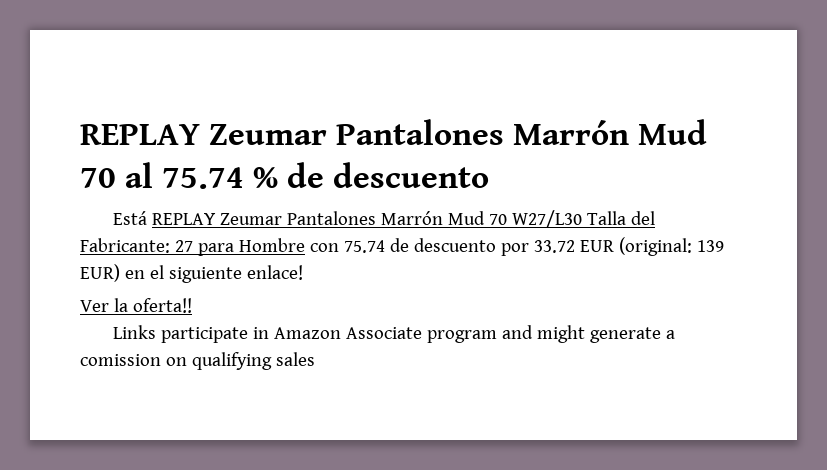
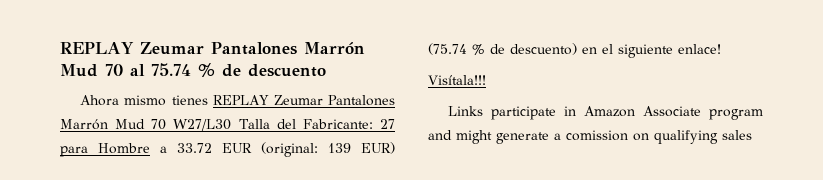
- Está REPLAY Zeumar Pantalones Marrón Mud 70 W27/L30 Talla del Fabricante: 27 para Hombre con 75.74 de descuento por 33.72 EUR (original: 139 EUR) en el siguiente enlace!
+ Ahora mismo tienes REPLAY Zeumar Pantalones Marrón Mud 70 W27/L30 Talla del Fabricante: 27 para Hombre a 33.72 EUR (original: 139 EUR) (75.74 % de descuento) en el siguiente enlace!
- Ver la oferta!!
+ Visítala!!!

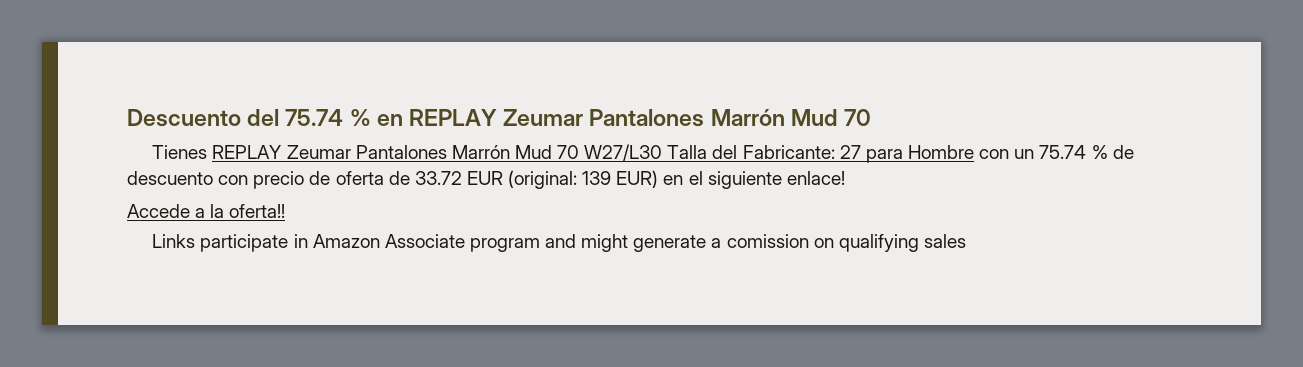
- REPLAY Zeumar Pantalones Marrón Mud 70 al 75.74 % de descuento
- Ahora mismo tienes REPLAY Zeumar Pantalones Marrón Mud 70 W27/L30 Talla del Fabricante: 27 para Hombre a 33.72 EUR (original: 139 EUR) (75.74 % de descuento) en el siguiente enlace!
+ Descuento del 75.74 % en REPLAY Zeumar Pantalones Marrón Mud 70
+ Tienes REPLAY Zeumar Pantalones Marrón Mud 70 W27/L30 Talla del Fabricante: 27 para Hombre con un 75.74 % de descuento con precio de oferta de 33.72 EUR (original: 139 EUR) en el siguiente enlace!
- Visítala!!!
+ Accede a la oferta!!

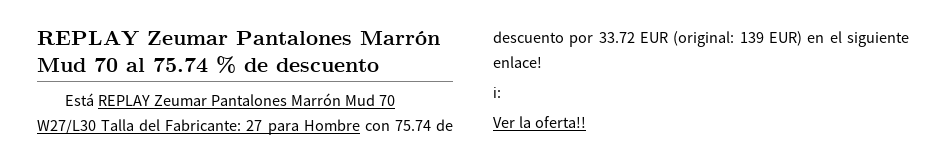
- Descuento del 75.74 % en REPLAY Zeumar Pantalones Marrón Mud 70
- Tienes REPLAY Zeumar Pantalones Marrón Mud 70 W27/L30 Talla del Fabricante: 27 para Hombre con un 75.74 % de descuento con precio de oferta de 33.72 EUR (original: 139 EUR) en el siguiente enlace!
+ REPLAY Zeumar Pantalones Marrón Mud 70 al 75.74 % de descuento
+ Está REPLAY Zeumar Pantalones Marrón Mud 70 W27/L30 Talla del Fabricante: 27 para Hombre con 75.74 de descuento por 33.72 EUR (original: 139 EUR) en el siguiente enlace!
- Accede a la oferta!!
+ ℹ:
+ Ver la oferta!!
- Links participate in Amazon Associate program and might generate a comission on qualifying sales

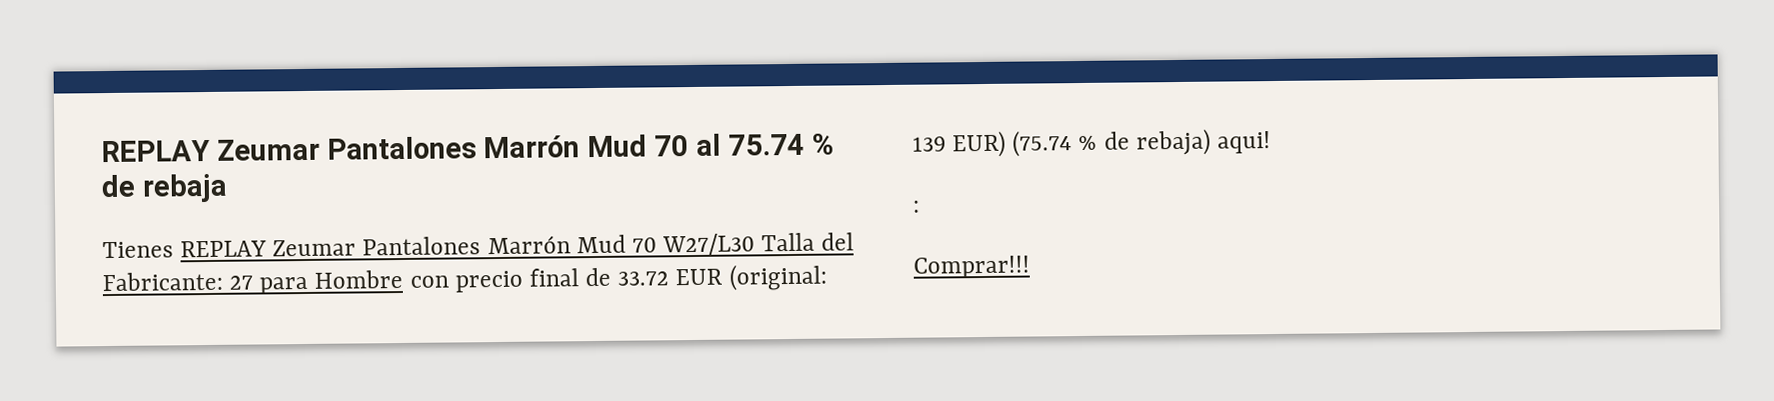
- REPLAY Zeumar Pantalones Marrón Mud 70 al 75.74 % de descuento
- Está REPLAY Zeumar Pantalones Marrón Mud 70 W27/L30 Talla del Fabricante: 27 para Hombre con 75.74 de descuento por 33.72 EUR (original: 139 EUR) en el siguiente enlace!
- ℹ:
- Ver la oferta!!
+ REPLAY Zeumar Pantalones Marrón Mud 70 al 75.74 % de rebaja
+ Tienes REPLAY Zeumar Pantalones Marrón Mud 70 W27/L30 Talla del Fabricante: 27 para Hombre con precio final de 33.72 EUR (original: 139 EUR) (75.74 % de rebaja) aqui!
+ :
+ Comprar!!!

